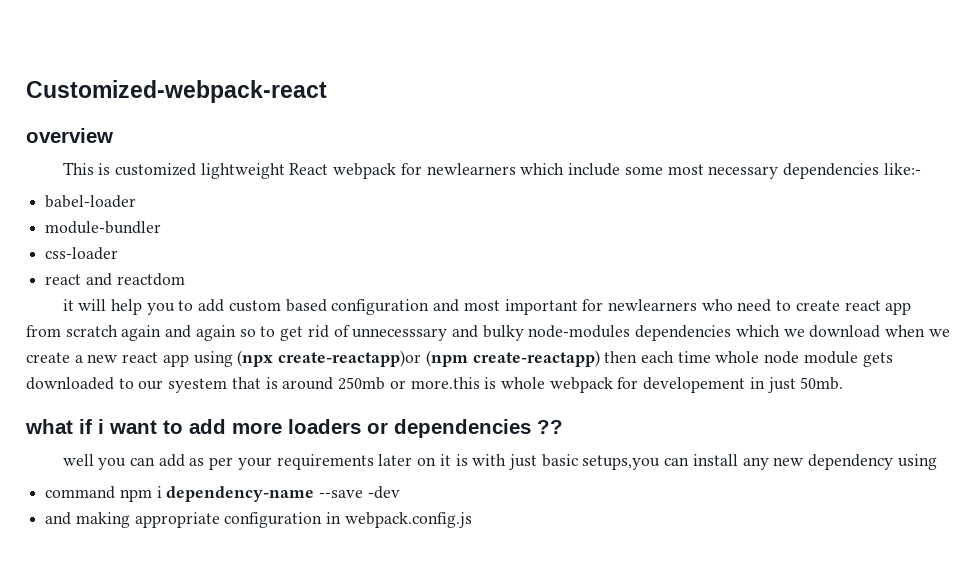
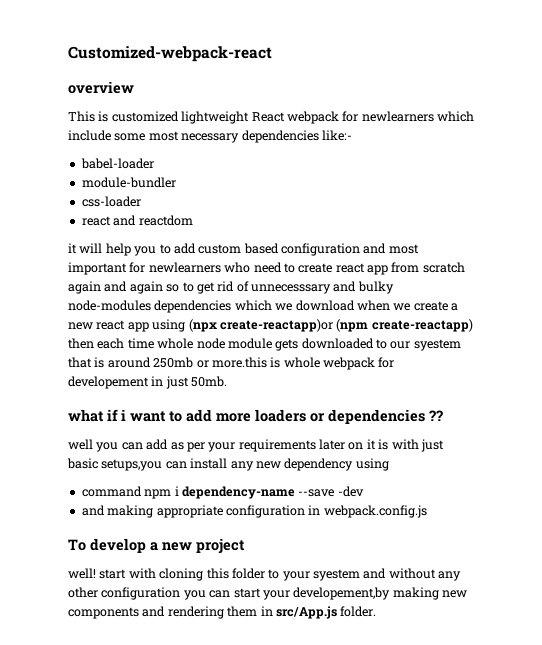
+ To develop a new project
+ well! start with cloning this folder to your syestem and without any other configuration you can start your developement,by making new components and rendering them in src/App.js folder.

